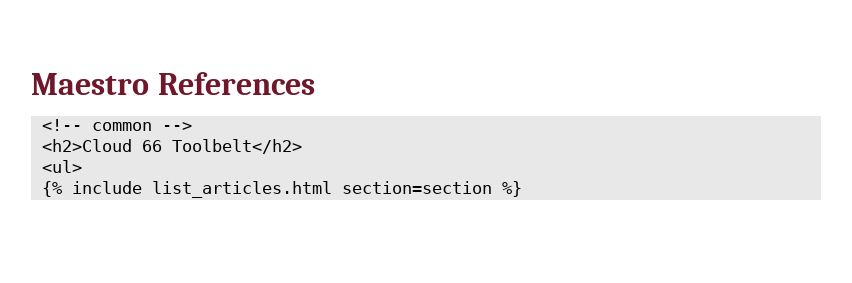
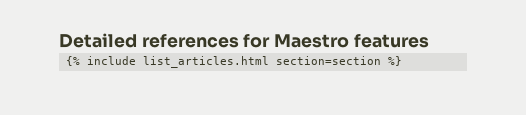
- Maestro References
- <!-- common -->
- <h2>Cloud 66 Toolbelt</h2>
- <ul>
+ Detailed references for Maestro features

